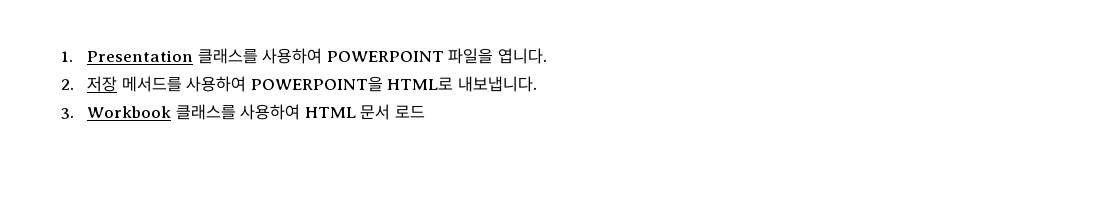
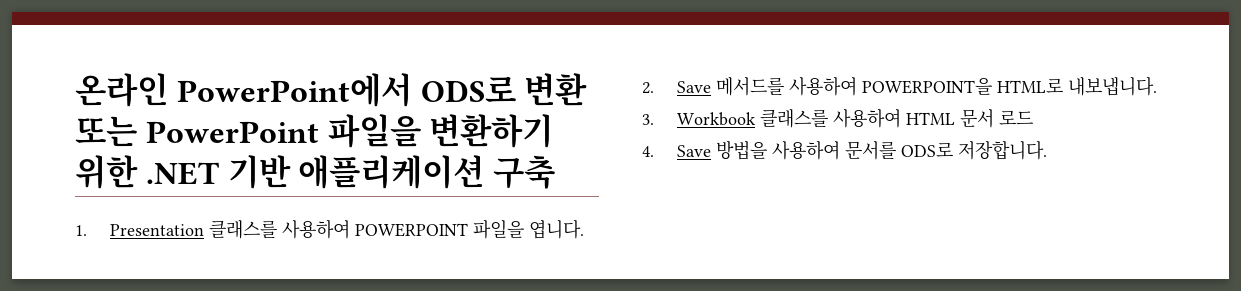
+ 온라인 PowerPoint에서 ODS로 변환 또는 PowerPoint 파일을 변환하기 위한 .NET 기반 애플리케이션 구축
- 2. 저장 메서드를 사용하여 POWERPOINT을 HTML로 내보냅니다.
+ 2. Save 메서드를 사용하여 POWERPOINT을 HTML로 내보냅니다.
+ 4. Save 방법을 사용하여 문서를 ODS로 저장합니다.

